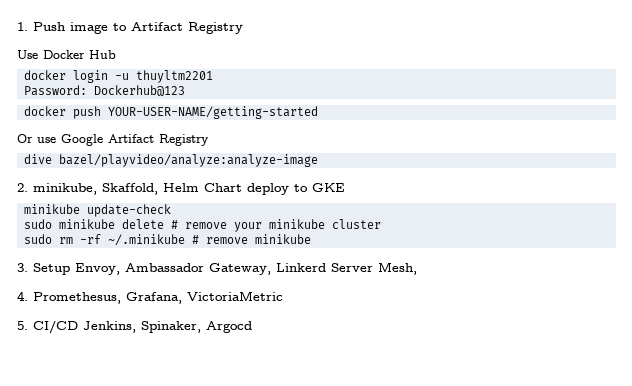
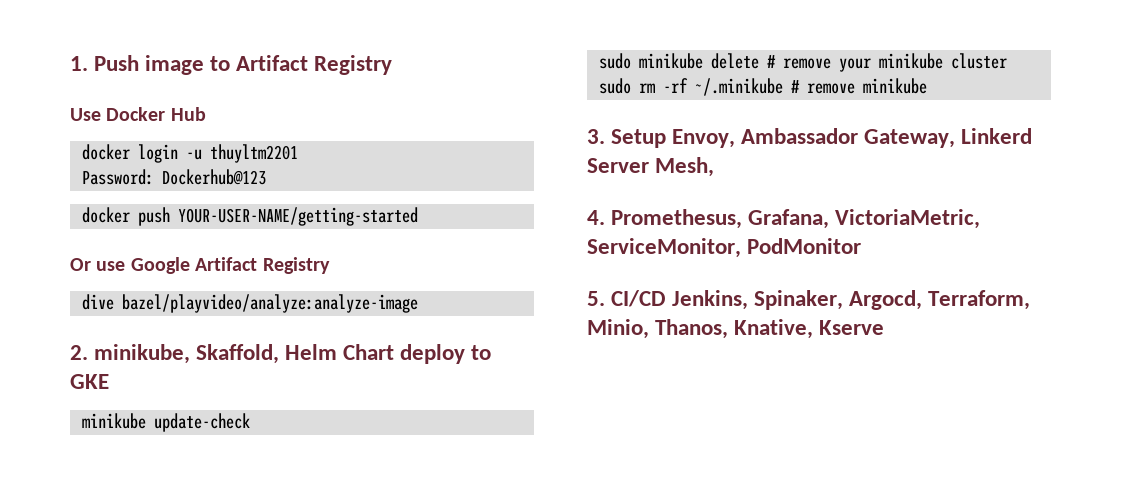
- 4. Promethesus, Grafana, VictoriaMetric
+ 4. Promethesus, Grafana, VictoriaMetric, ServiceMonitor, PodMonitor
- 5. CI/CD Jenkins, Spinaker, Argocd
+ 5. CI/CD Jenkins, Spinaker, Argocd, Terraform, Minio, Thanos, Knative, Kserve

